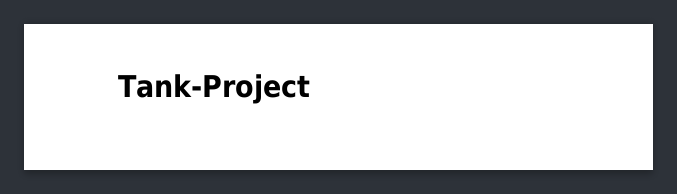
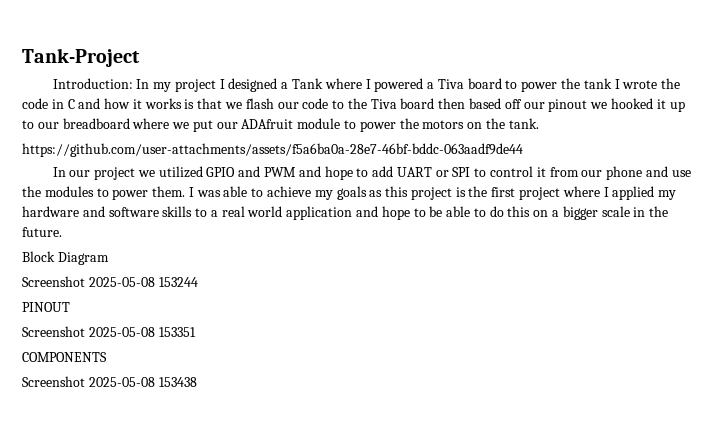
+ Introduction: In my project I designed a Tank where I powered a Tiva board to power the tank I wrote the code in C and how it works is that we flash our code to the Tiva board then based off our pinout we hooked it up to our breadboard where we put our ADAfruit module to power the motors on the tank.
+ https://github.com/user-attachments/assets/f5a6ba0a-28e7-46bf-bddc-063aadf9de44
+ In our project we utilized GPIO and PWM and hope to add UART or SPI to control it from our phone and use the modules to power them. I was able to achieve my goals as this project is the first project where I applied my hardware and software skills to a real world application and hope to be able to do this on a bigger scale in the future.
+ Block Diagram
+ Screenshot 2025-05-08 153244
+ PINOUT
+ Screenshot 2025-05-08 153351
+ COMPONENTS
+ Screenshot 2025-05-08 153438

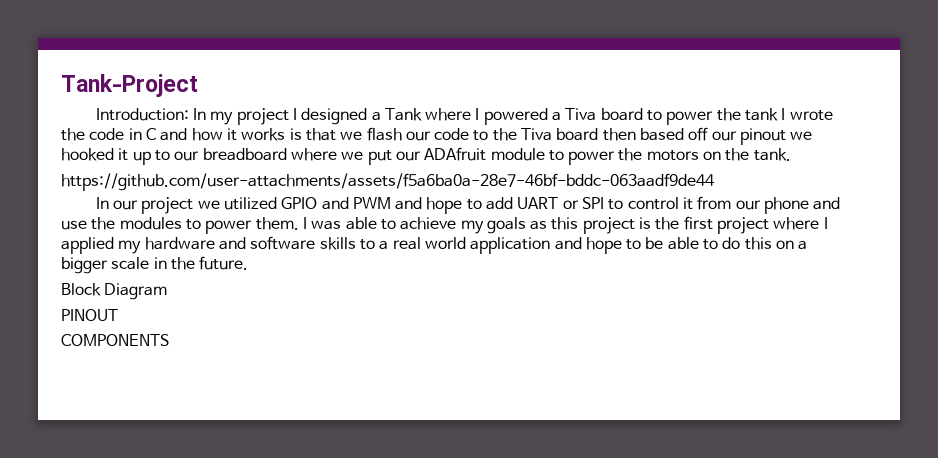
- Screenshot 2025-05-08 153244
  PINOUT
- Screenshot 2025-05-08 153351
  COMPONENTS
- Screenshot 2025-05-08 153438

